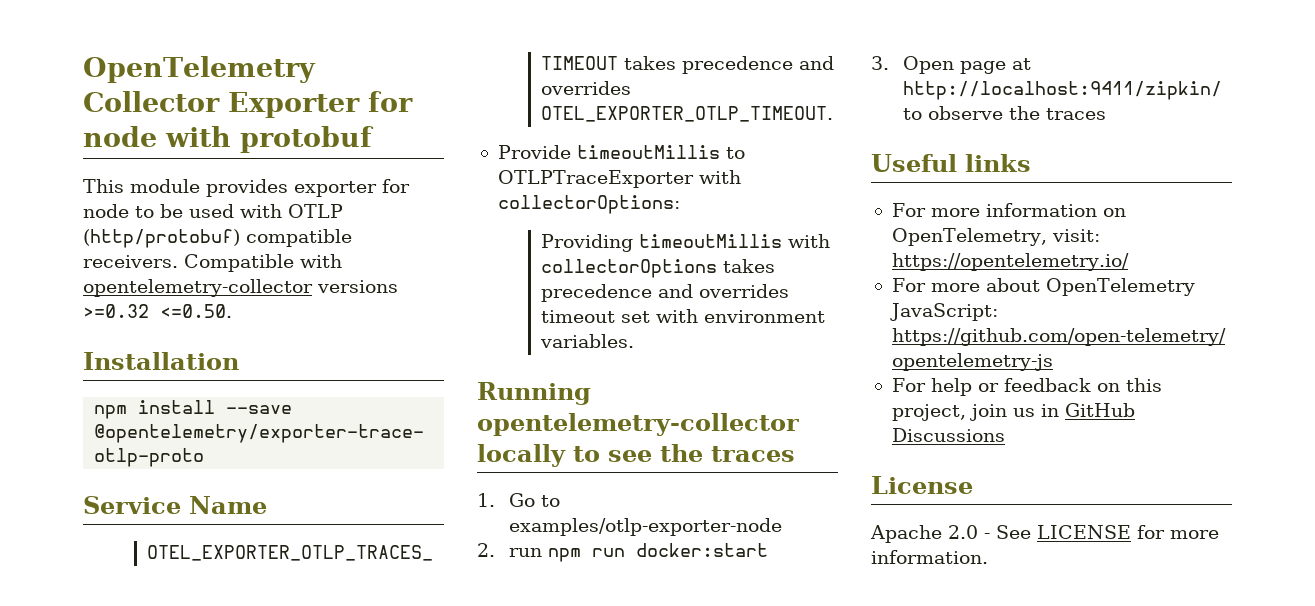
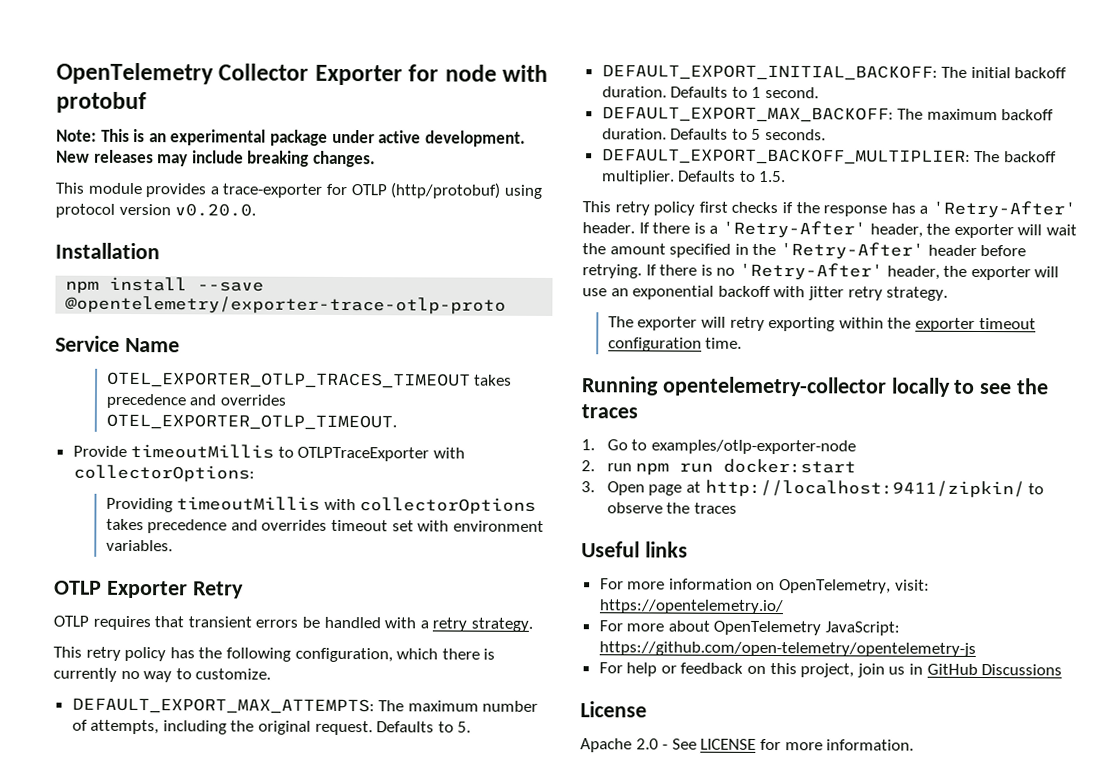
- This module provides exporter for node to be used with OTLP (http/protobuf) compatible receivers. Compatible with opentelemetry-collector versions >=0.32 <=0.50.
+ Note: This is an experimental package under active development. New releases may include breaking changes.
+ This module provides a trace-exporter for OTLP (http/protobuf) using protocol version v0.20.0.
+ OTLP Exporter Retry
+ OTLP requires that transient errors be handled with a retry strategy.
+ This retry policy has the following configuration, which there is currently no way to customize.
+ DEFAULT_EXPORT_MAX_ATTEMPTS: The maximum number of attempts, including the original request. Defaults to 5.
+ DEFAULT_EXPORT_INITIAL_BACKOFF: The initial backoff duration. Defaults to 1 second.
+ DEFAULT_EXPORT_MAX_BACKOFF: The maximum backoff duration. Defaults to 5 seconds.
+ DEFAULT_EXPORT_BACKOFF_MULTIPLIER: The backoff multiplier. Defaults to 1.5.
+ This retry policy first checks if the response has a 'Retry-After' header. If there is a 'Retry-After' header, the exporter will wait the amount specified in the 'Retry-After' header before retrying. If there is no 'Retry-After' header, the exporter will use an exponential backoff with jitter retry strategy.
+ The exporter will retry exporting within the exporter timeout configuration time.

